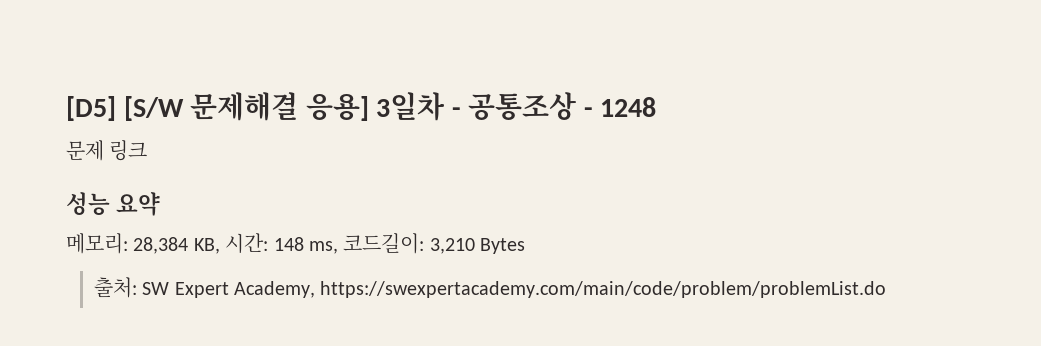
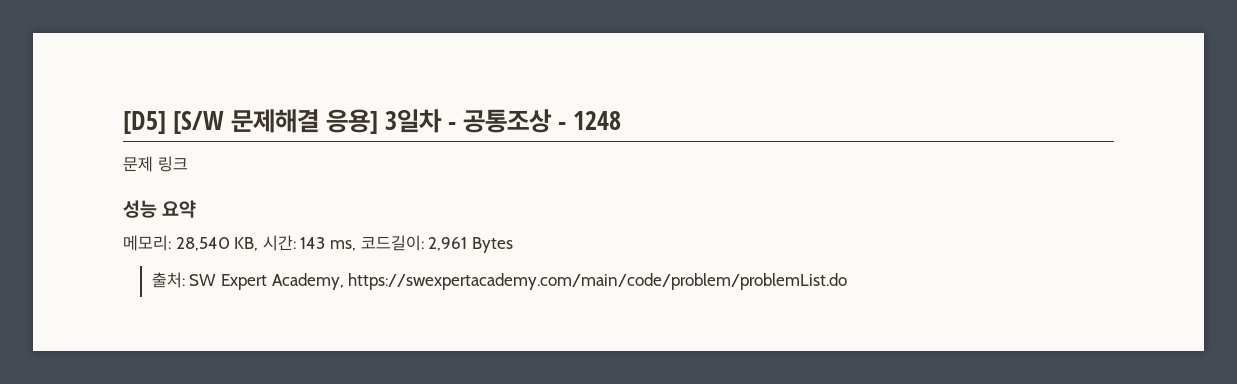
- 메모리: 28,384 KB, 시간: 148 ms, 코드길이: 3,210 Bytes
+ 메모리: 28,540 KB, 시간: 143 ms, 코드길이: 2,961 Bytes

